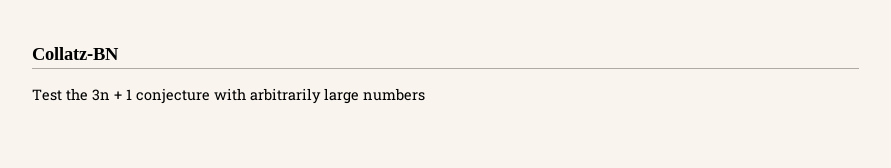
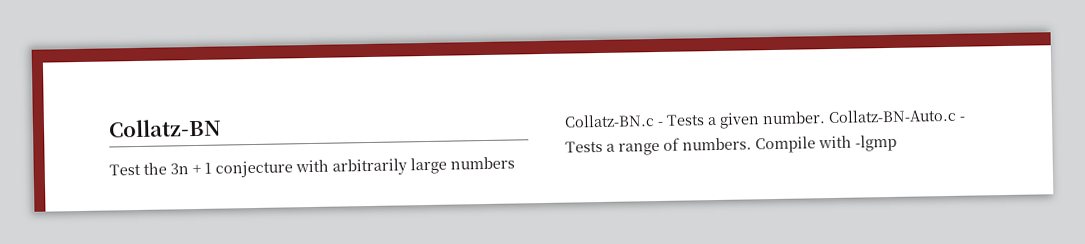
- Test the 3n + 1 conjecture with arbitrarily large numbers
+ Test the 3n + 1 conjecture with arbitrarily large numbers Collatz-BN.c - Tests a given number. Collatz-BN-Auto.c - Tests a range of numbers. Compile with -lgmp

